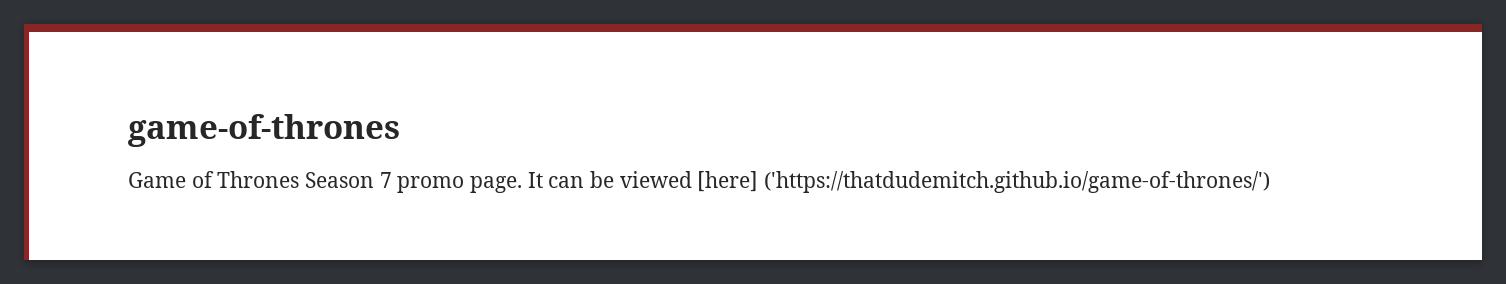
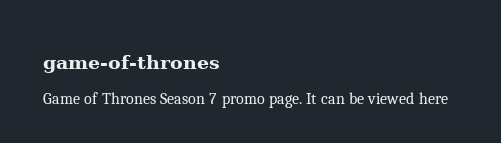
- It can be viewed [here] ('https://thatdudemitch.github.io/game-of-thrones/')
+ It can be viewed here

